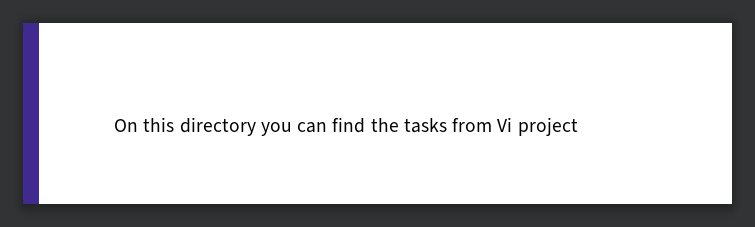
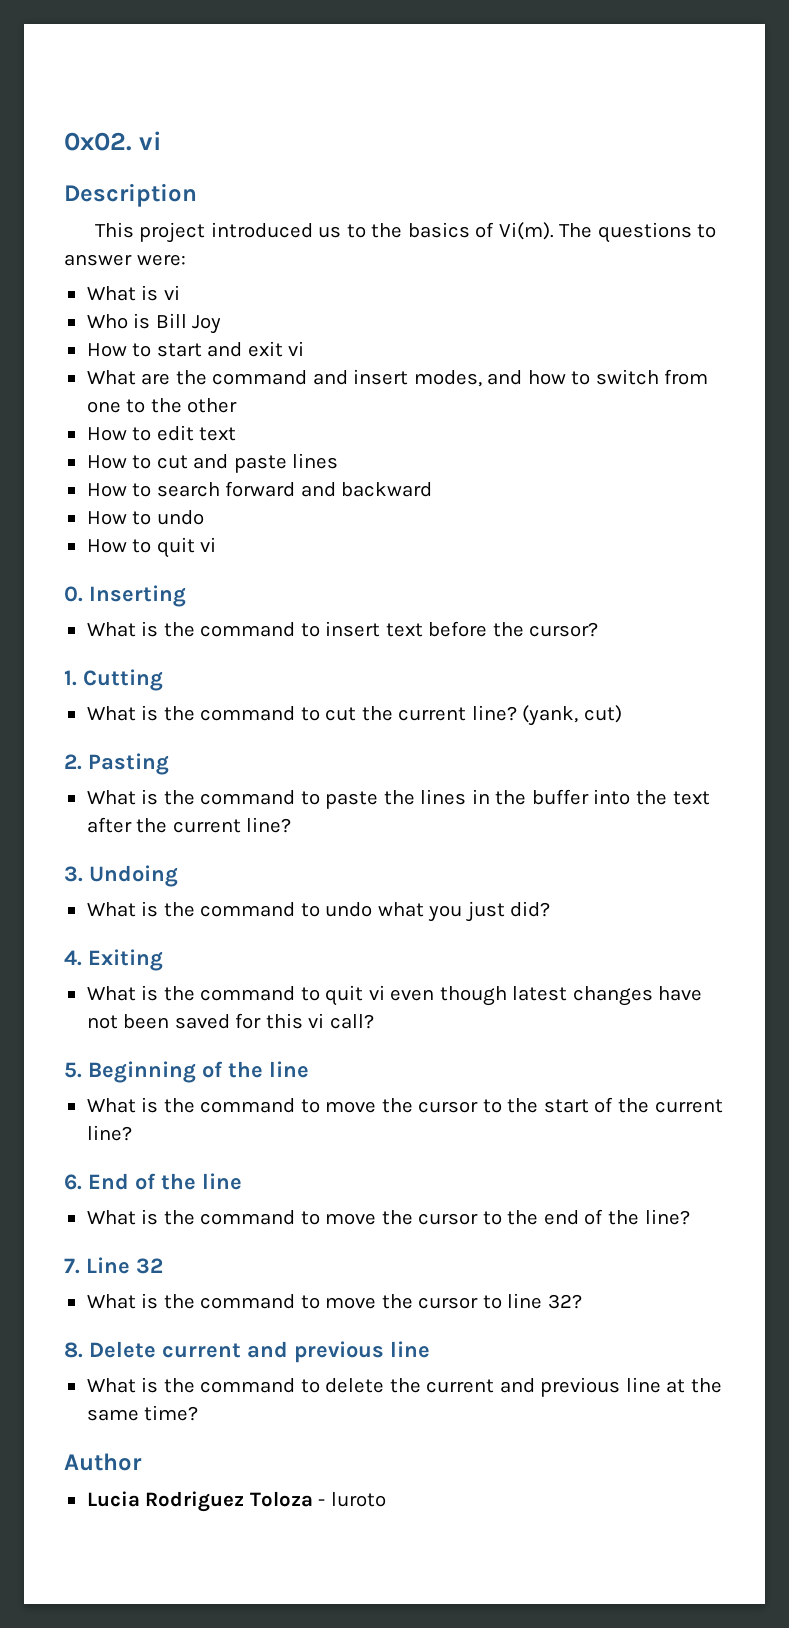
- On this directory you can find the tasks from Vi project
+ 0x02. vi
+ Description
+ This project introduced us to the basics of Vi(m). The questions to answer were:
+ What is vi
+ Who is Bill Joy
+ How to start and exit vi
+ What are the command and insert modes, and how to switch from one to the other
+ How to edit text
+ How to cut and paste lines
+ How to search forward and backward
+ How to undo
+ How to quit vi
+ 0. Inserting
+ What is the command to insert text before the cursor?
+ 1. Cutting
+ What is the command to cut the current line? (yank, cut)
+ 2. Pasting
+ What is the command to paste the lines in the buffer into the text after the current line?
+ 3. Undoing
+ What is the command to undo what you just did?
+ 4. Exiting
+ What is the command to quit vi even though latest changes have not been saved for this vi call?
+ 5. Beginning of the line
+ What is the command to move the cursor to the start of the current line?
+ 6. End of the line
+ What is the command to move the cursor to the end of the line?
+ 7. Line 32
+ What is the command to move the cursor to line 32?
+ 8. Delete current and previous line
+ What is the command to delete the current and previous line at the same time?
+ Author
+ Lucia Rodriguez Toloza - luroto

